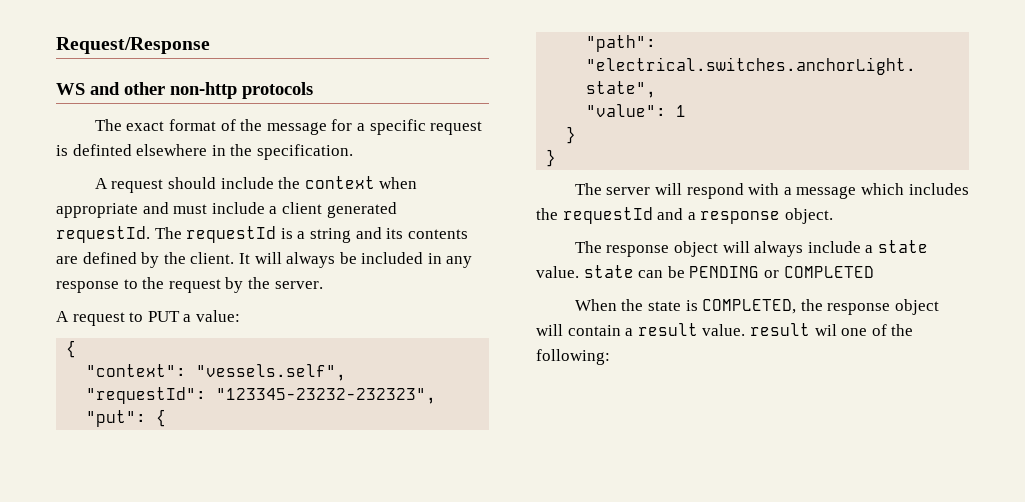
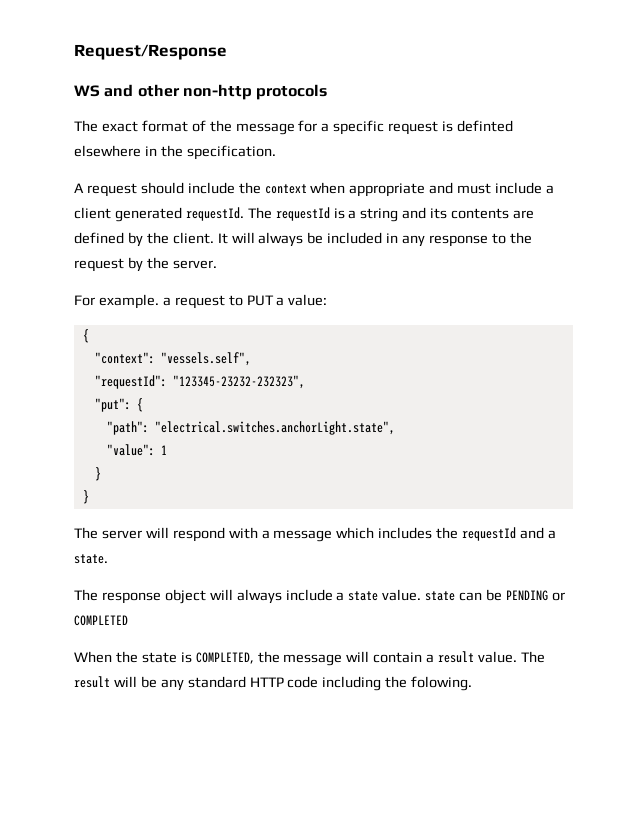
- A request to PUT a value:
+ For example. a request to PUT a value:
- The server will respond with a message which includes the requestId and a response object.
+ The server will respond with a message which includes the requestId and a state.
- When the state is COMPLETED, the response object will contain a result value. result wil one of the following:
+ When the state is COMPLETED, the message will contain a result value. The result will be any standard HTTP code including the folowing.

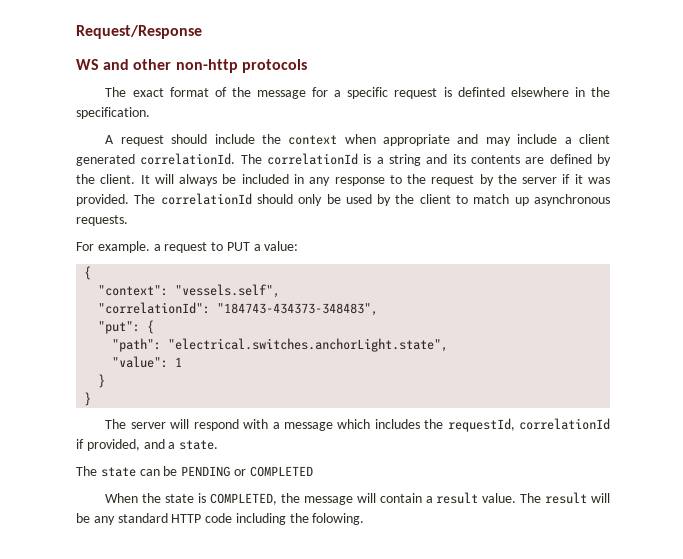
- A request should include the context when appropriate and must include a client generated requestId. The requestId is a string and its contents are defined by the client.
+ A request should include the context when appropriate and may include a client generated correlationId. The correlationId is a string and its contents are defined by the client.
- It will always be included in any response to the request by the server.
+ It will always be included in any response to the request by the server if it was provided. The correlationId should only be used by the client to match up asynchronous requests.
- "requestId": "123345-23232-232323",
+ "correlationId": "184743-434373-348483",
- The server will respond with a message which includes the requestId and a state.
+ The server will respond with a message which includes the requestId, correlationId if provided, and a state.
- The response object will always include a state value. state can be PENDING or COMPLETED
+ The state can be PENDING or COMPLETED

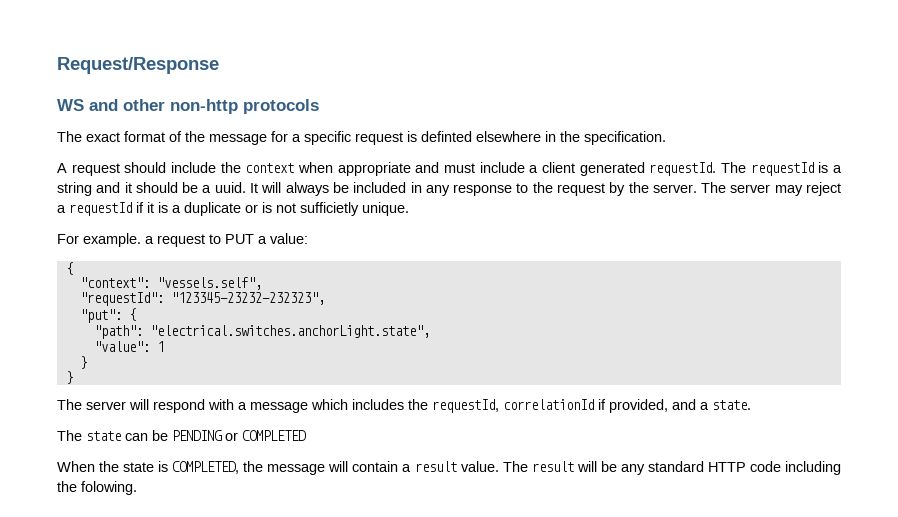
- A request should include the context when appropriate and may include a client generated correlationId. The correlationId is a string and its contents are defined by the client.
+ A request should include the context when appropriate and must include a client generated requestId. The requestId is a string and it should be a uuid.
- It will always be included in any response to the request by the server if it was provided. The correlationId should only be used by the client to match up asynchronous requests.
+ It will always be included in any response to the request by the server. The server may reject a requestId if it is a duplicate or is not sufficietly unique.
- "correlationId": "184743-434373-348483",
+ "requestId": "123345-23232-232323",

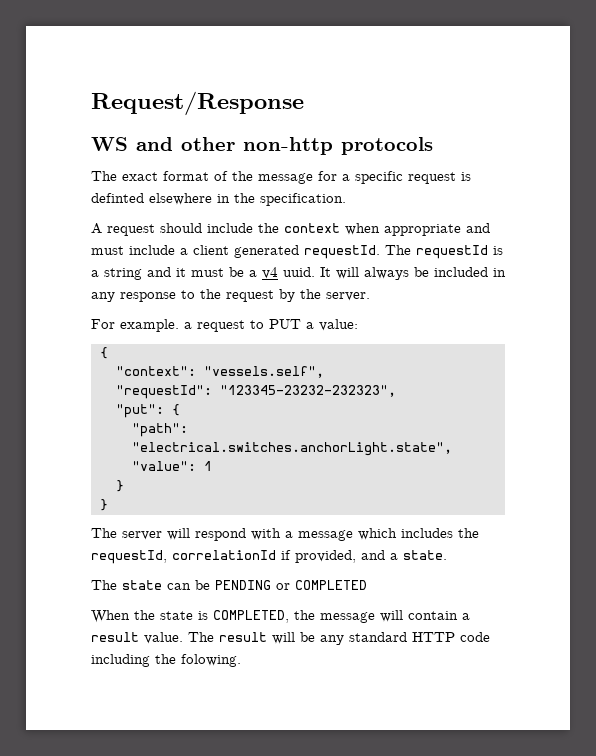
- The requestId is a string and it should be a uuid.
+ The requestId is a string and it must be a v4 uuid.
- The server may reject a requestId if it is a duplicate or is not sufficietly unique.

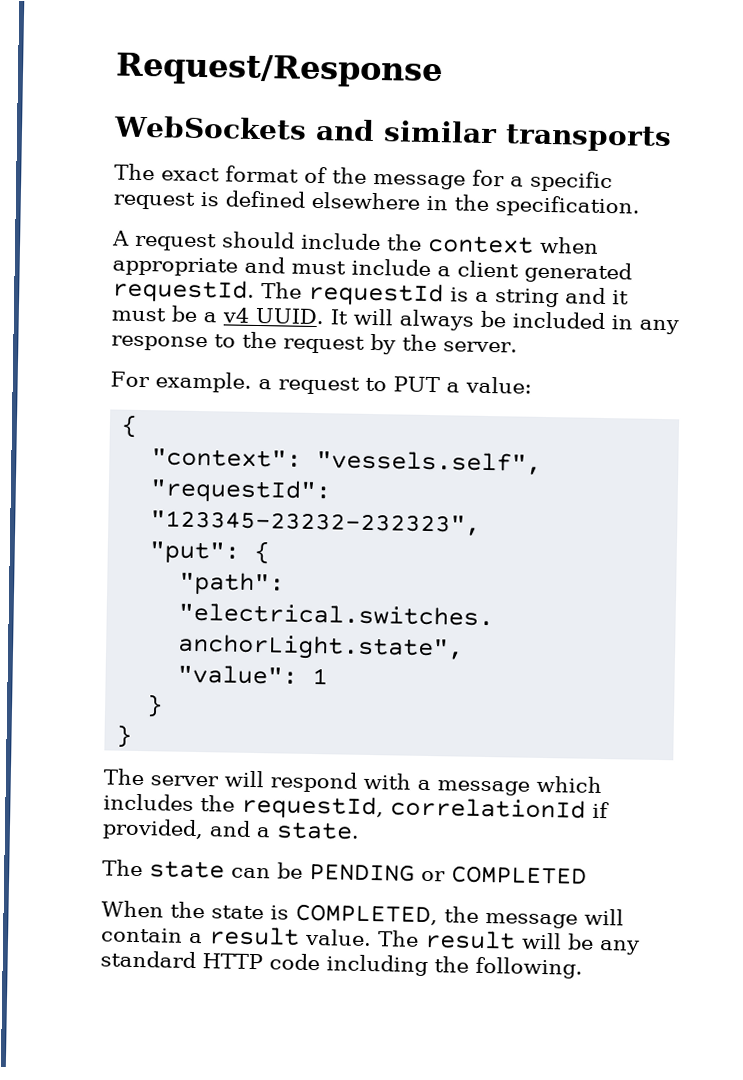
- WS and other non-http protocols
+ WebSockets and similar transports
- The exact format of the message for a specific request is definted elsewhere in the specification.
+ The exact format of the message for a specific request is defined elsewhere in the specification.
- The requestId is a string and it must be a v4 uuid.
+ The requestId is a string and it must be a v4 UUID.
- The result will be any standard HTTP code including the folowing.
+ The result will be any standard HTTP code including the following.

